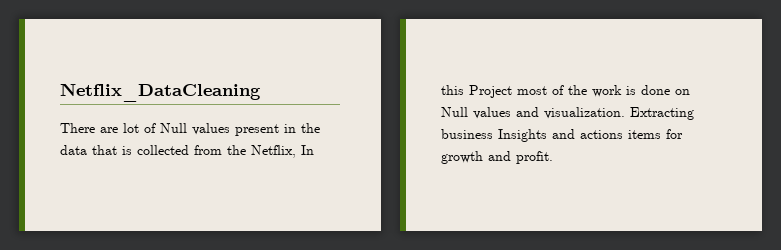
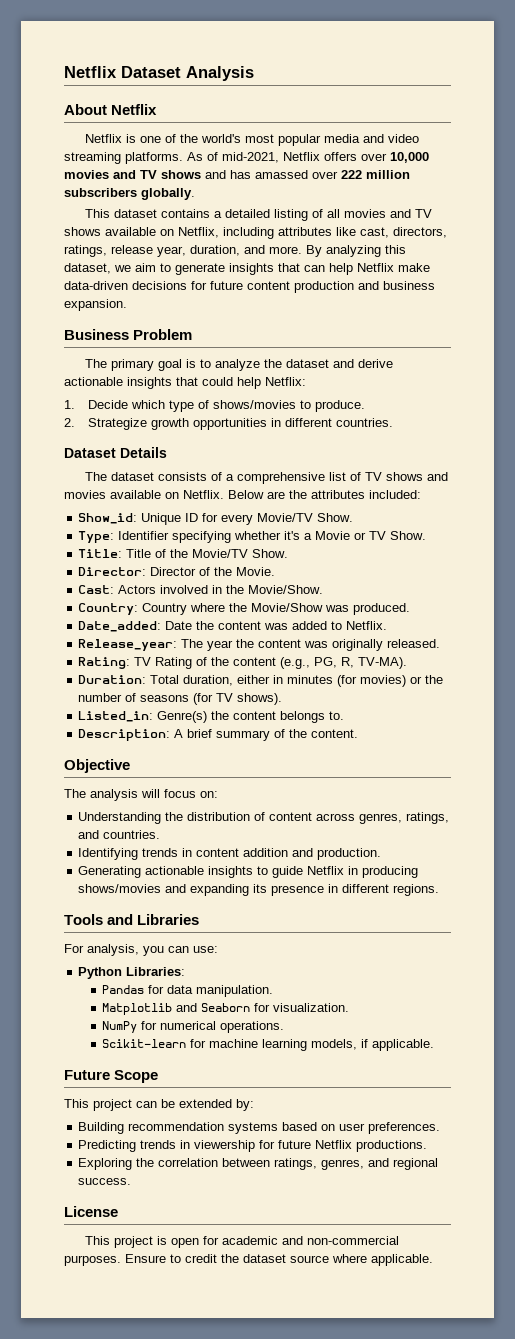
- Netflix_DataCleaning
- There are lot of Null values present in the data that is collected from the Netflix, In this Project most of the work is done on Null values and visualization. Extracting business Insights and actions items for growth and profit.
+ Netflix Dataset Analysis
+ About Netflix
+ Netflix is one of the world's most popular media and video streaming platforms. As of mid-2021, Netflix offers over 10,000 movies and TV shows and has amassed over 222 million subscribers globally.
+ This dataset contains a detailed listing of all movies and TV shows available on Netflix, including attributes like cast, directors, ratings, release year, duration, and more. By analyzing this dataset, we aim to generate insights that can help Netflix make data-driven decisions for future content production and business expansion.
+ Business Problem
+ The primary goal is to analyze the dataset and derive actionable insights that could help Netflix:
+ 1. Decide which type of shows/movies to produce.
+ 2. Strategize growth opportunities in different countries.
+ Dataset Details
+ The dataset consists of a comprehensive list of TV shows and movies available on Netflix. Below are the attributes included:
+ Show_id: Unique ID for every Movie/TV Show.
+ Type: Identifier specifying whether it's a Movie or TV Show.
+ Title: Title of the Movie/TV Show.
+ Director: Director of the Movie.
+ Cast: Actors involved in the Movie/Show.
+ Country: Country where the Movie/Show was produced.
+ Date_added: Date the content was added to Netflix.
+ Release_year: The year the content was originally released.
+ Rating: TV Rating of the content (e.g., PG, R, TV-MA).
+ Duration: Total duration, either in minutes (for movies) or the number of seasons (for TV shows).
+ Listed_in: Genre(s) the content belongs to.
+ Description: A brief summary of the content.
+ Objective
+ The analysis will focus on:
+ Understanding the distribution of content across genres, ratings, and countries.
+ Identifying trends in content addition and production.
+ Generating actionable insights to guide Netflix in producing shows/movies and expanding its presence in different regions.
+ Tools and Libraries
+ For analysis, you can use:
+ Python Libraries:
+ Pandas for data manipulation.
+ Matplotlib and Seaborn for visualization.
+ NumPy for numerical operations.
+ Scikit-learn for machine learning models, if applicable.
+ Future Scope
+ This project can be extended by:
+ Building recommendation systems based on user preferences.
+ Predicting trends in viewership for future Netflix productions.
+ Exploring the correlation between ratings, genres, and regional success.
+ License
+ This project is open for academic and non-commercial purposes. Ensure to credit the dataset source where applicable.

